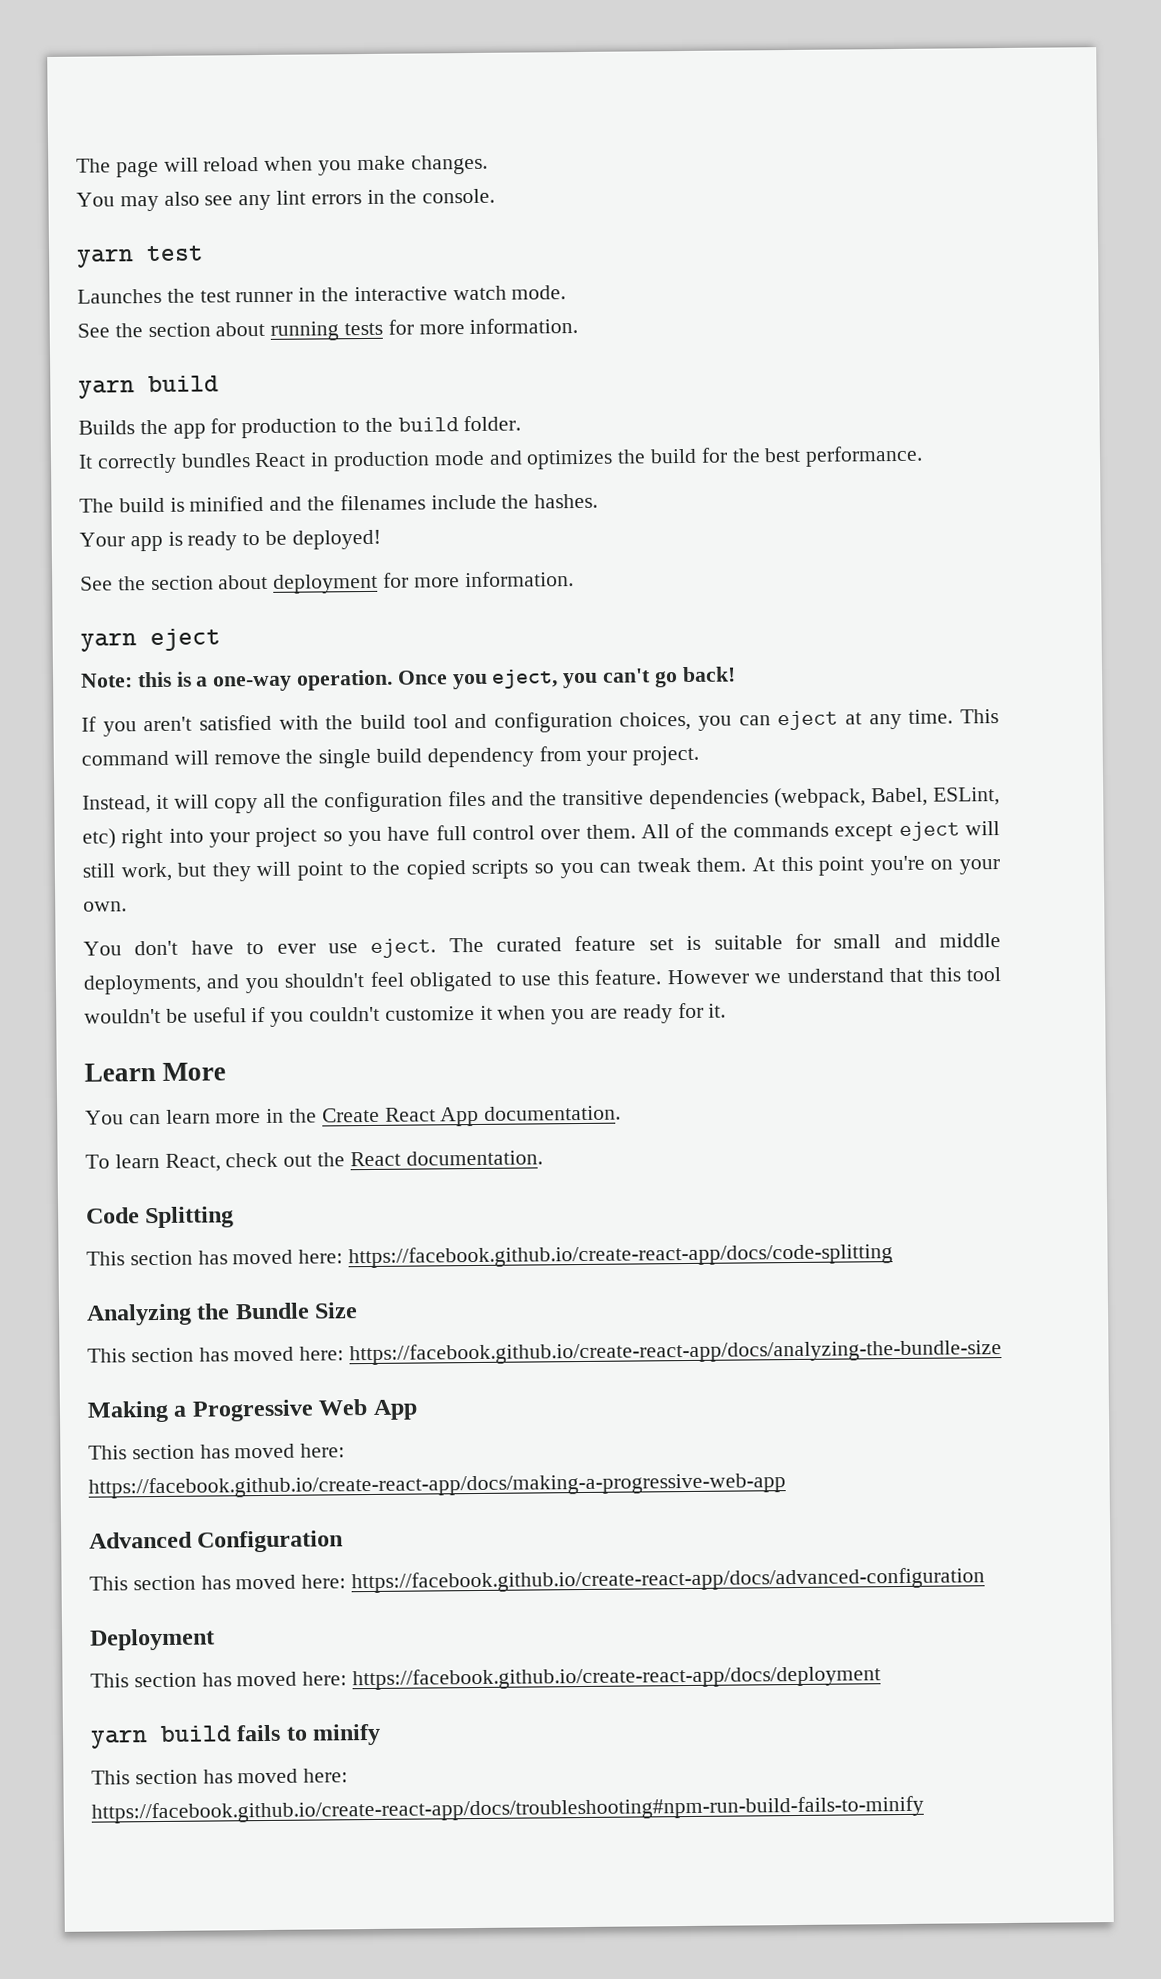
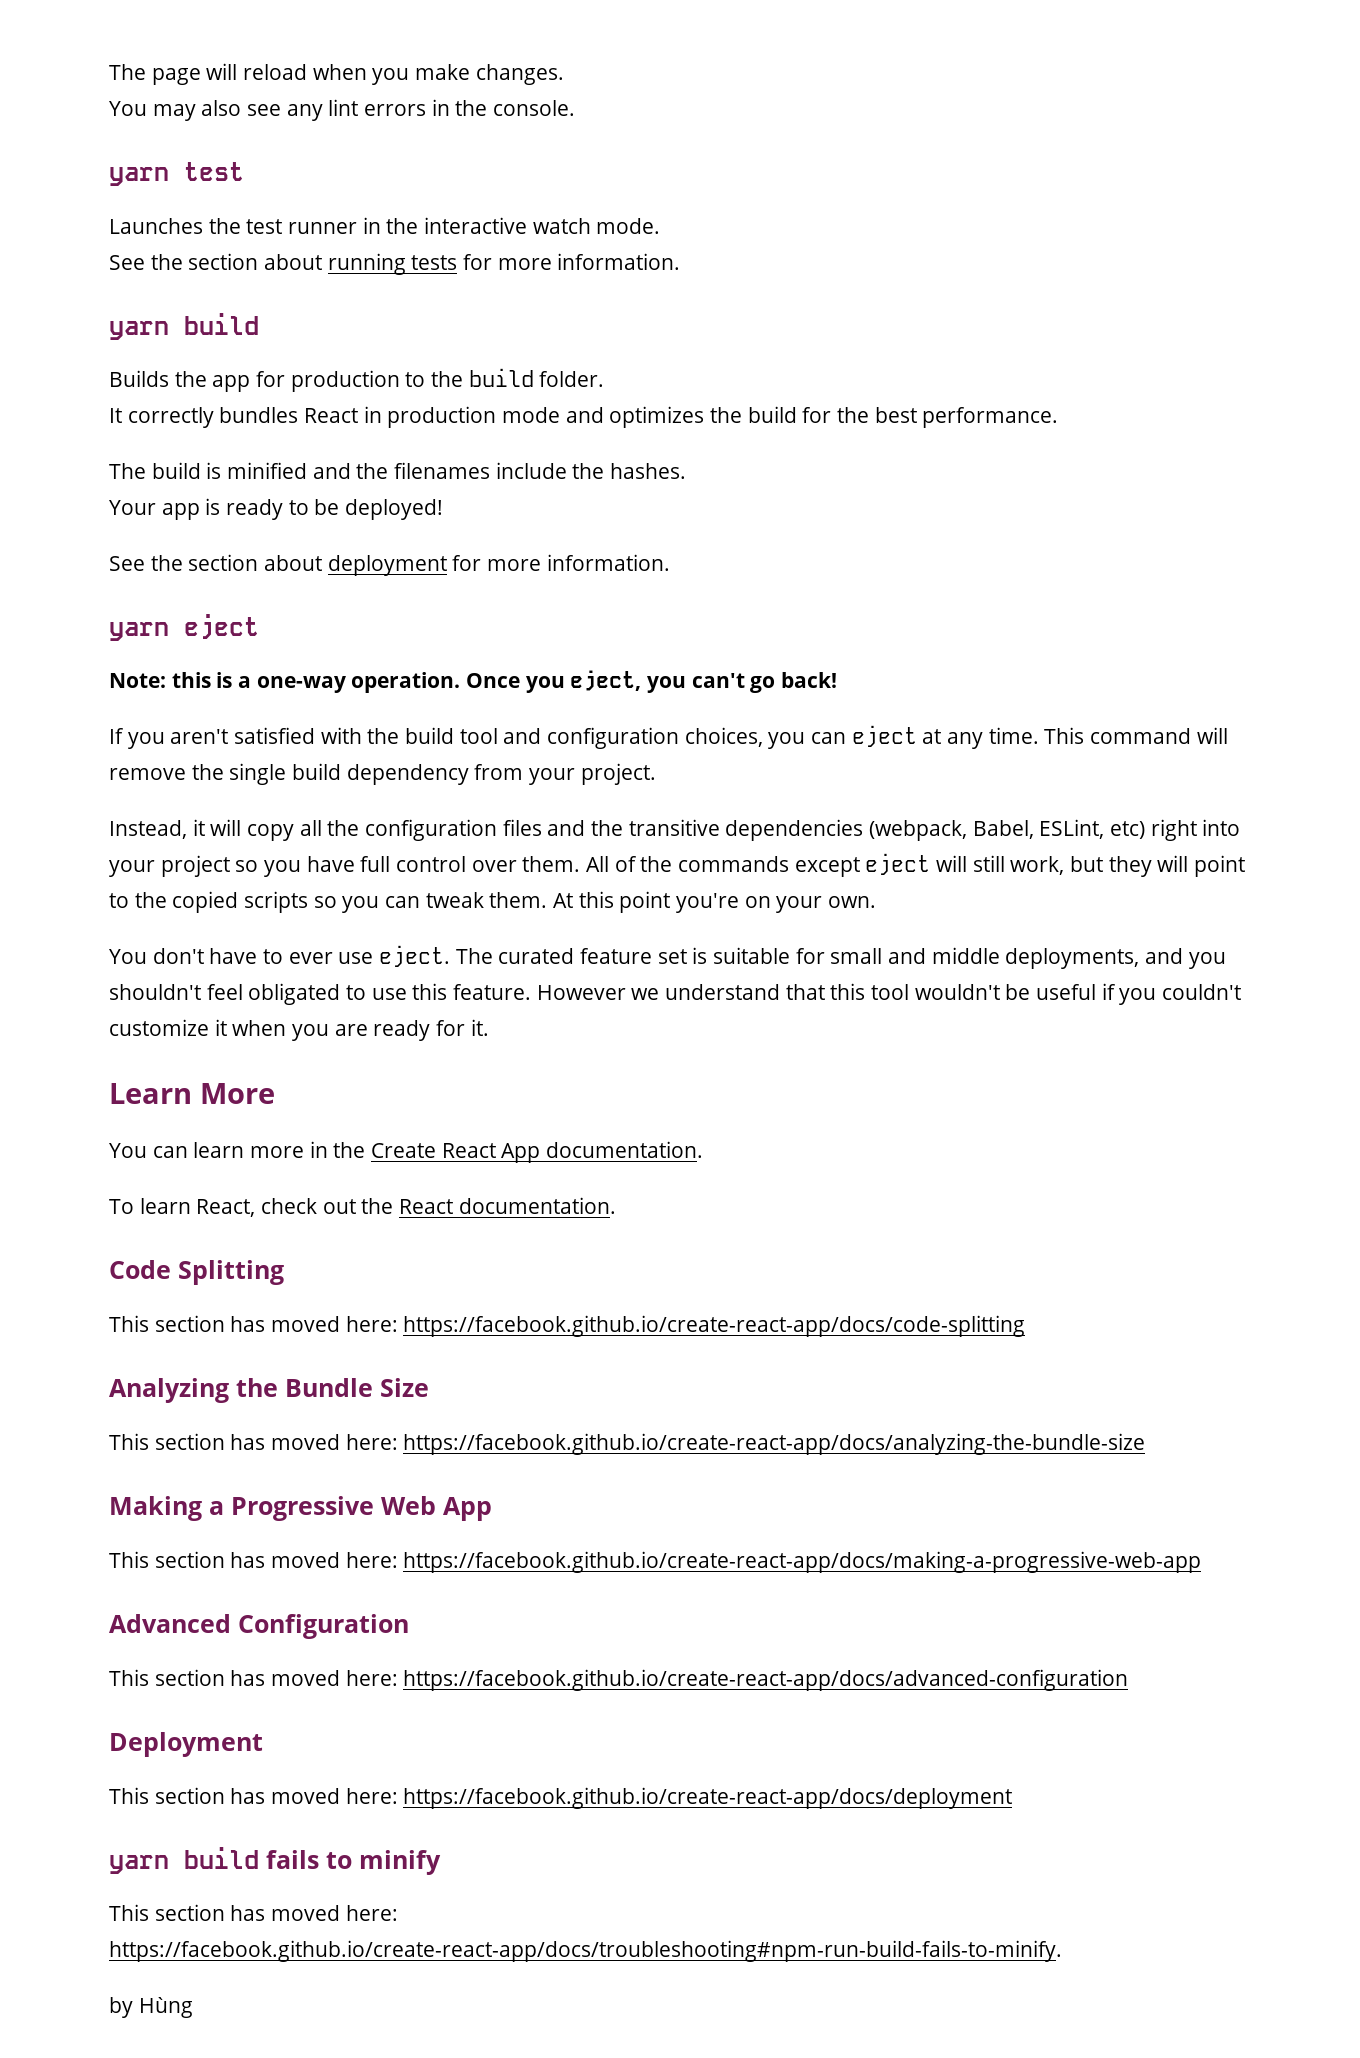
- This section has moved here: https://facebook.github.io/create-react-app/docs/troubleshooting#npm-run-build-fails-to-minify
+ This section has moved here: https://facebook.github.io/create-react-app/docs/troubleshooting#npm-run-build-fails-to-minify.
+ by Hùng

